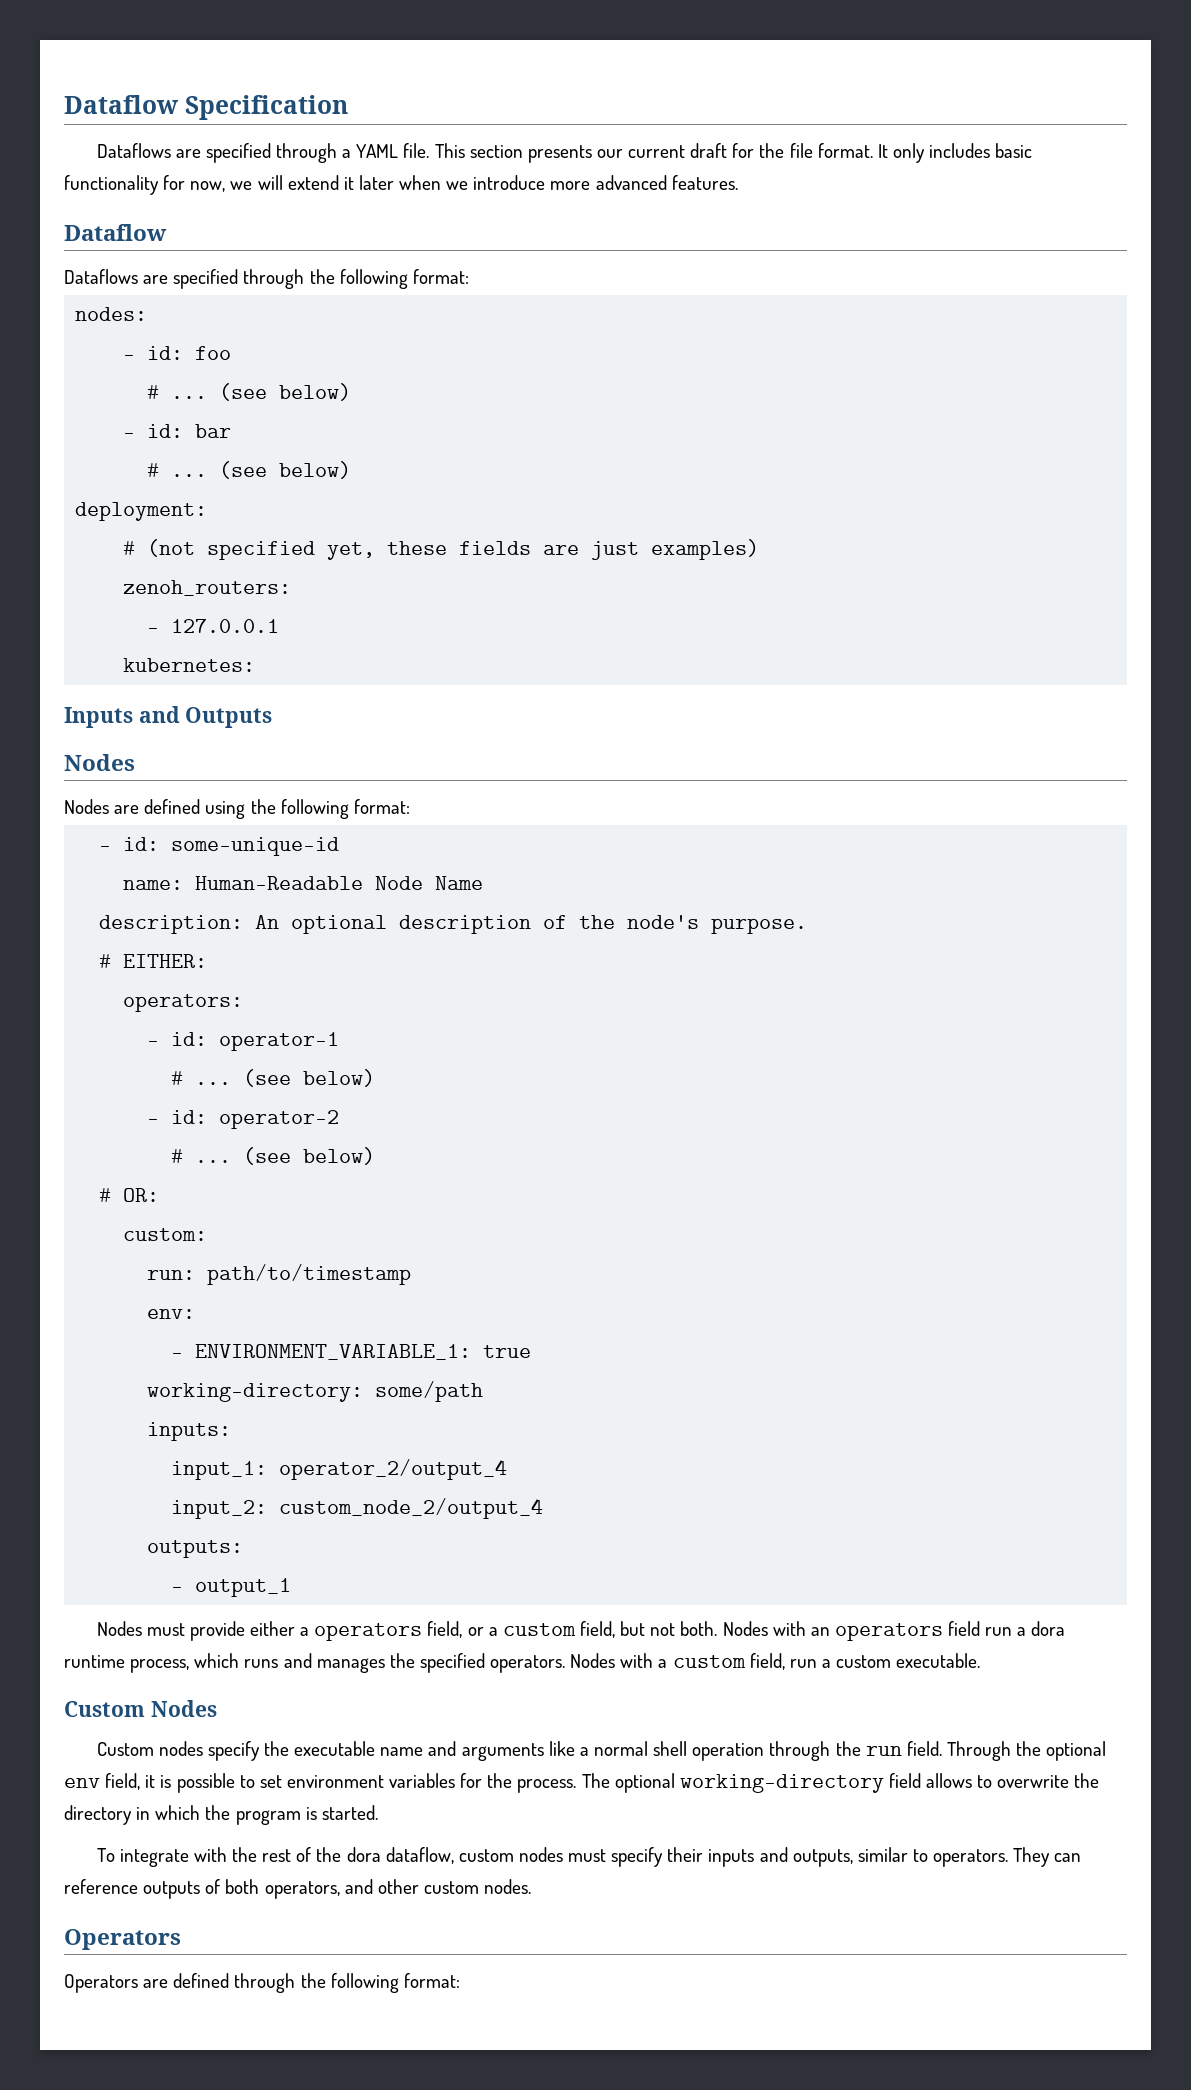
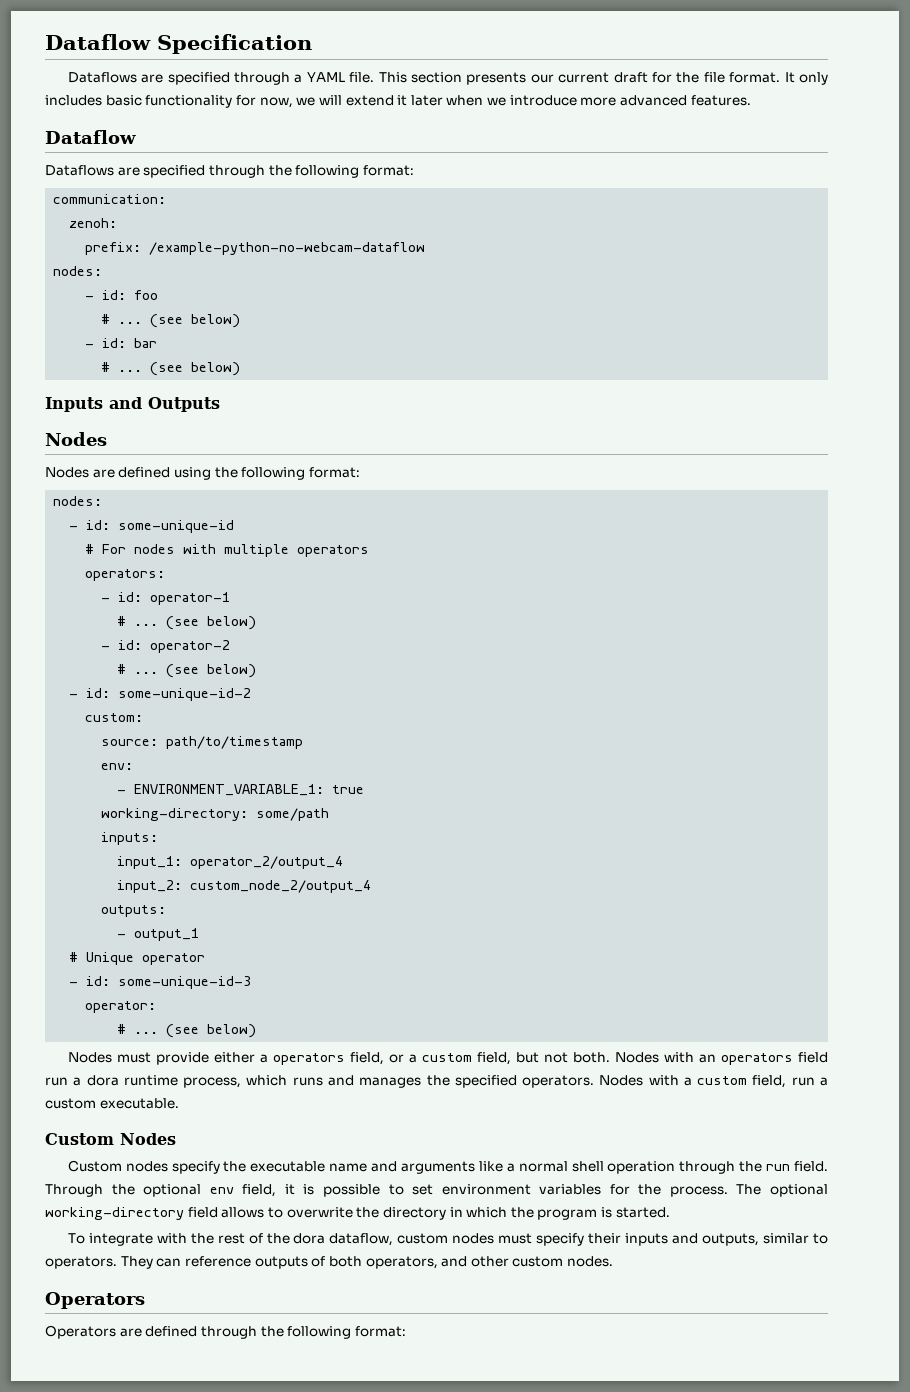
+ communication:
+ zenoh:
+ prefix: /example-python-no-webcam-dataflow
- deployment:
- # (not specified yet, these fields are just examples)
- zenoh_routers:
- - 127.0.0.1
- kubernetes:
  Nodes are defined using the following format:
+ nodes:
- name: Human-Readable Node Name
- description: An optional description of the node's purpose.
- # EITHER:
+ # For nodes with multiple operators
- # OR:
+ - id: some-unique-id-2
- run: path/to/timestamp
+ source: path/to/timestamp
+ # Unique operator
+ - id: some-unique-id-3
+ operator:
+ # ... (see below)

